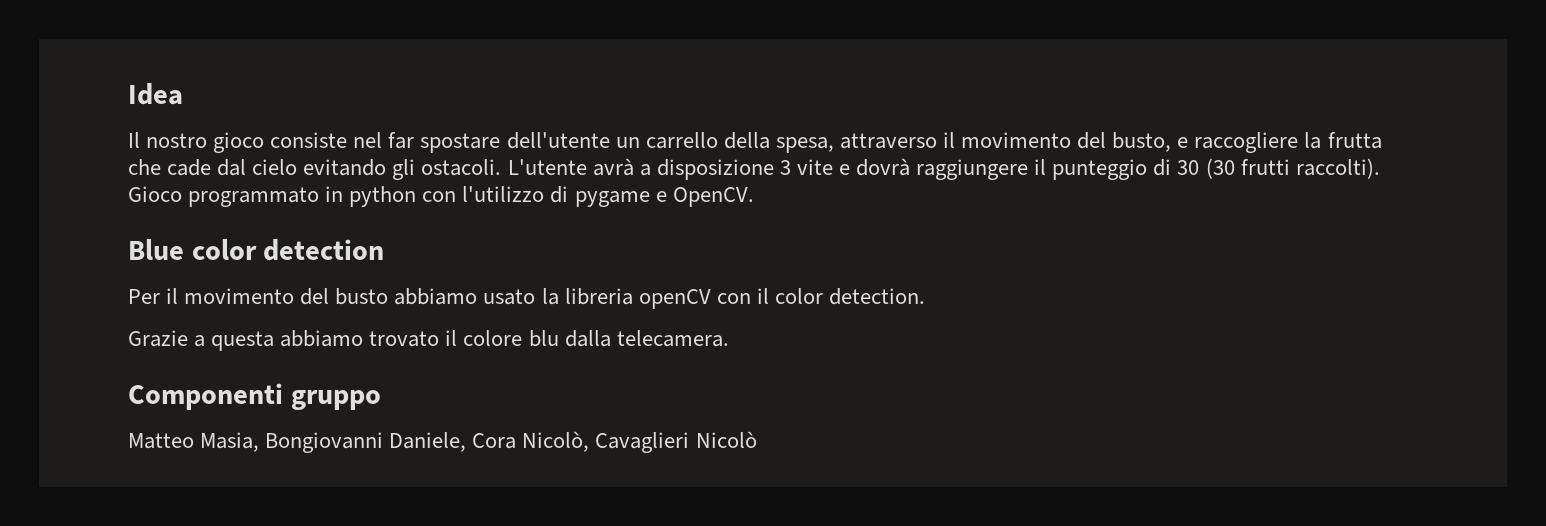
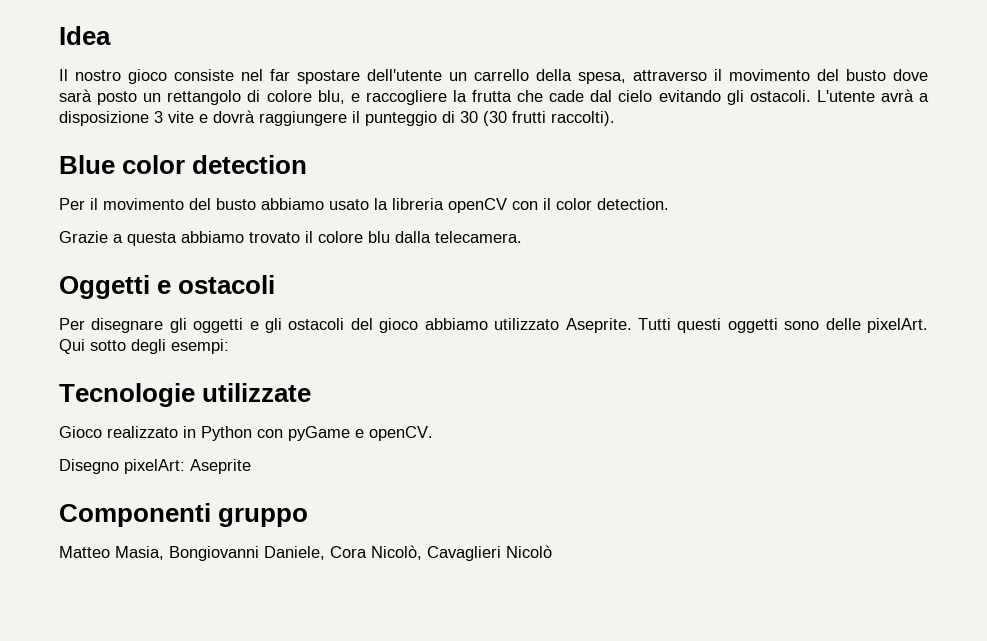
- Il nostro gioco consiste nel far spostare dell'utente un carrello della spesa, attraverso il movimento del busto, e raccogliere la frutta che cade dal cielo evitando gli ostacoli.
+ Il nostro gioco consiste nel far spostare dell'utente un carrello della spesa, attraverso il movimento del busto dove sarà posto un rettangolo di colore blu, e raccogliere la frutta che cade dal cielo evitando gli ostacoli.
- Gioco programmato in python con l'utilizzo di pygame e OpenCV.
+ Oggetti e ostacoli
+ Per disegnare gli oggetti e gli ostacoli del gioco abbiamo utilizzato Aseprite. Tutti questi oggetti sono delle pixelArt. Qui sotto degli esempi:
+ Tecnologie utilizzate
+ Gioco realizzato in Python con pyGame e openCV.
+ Disegno pixelArt: Aseprite

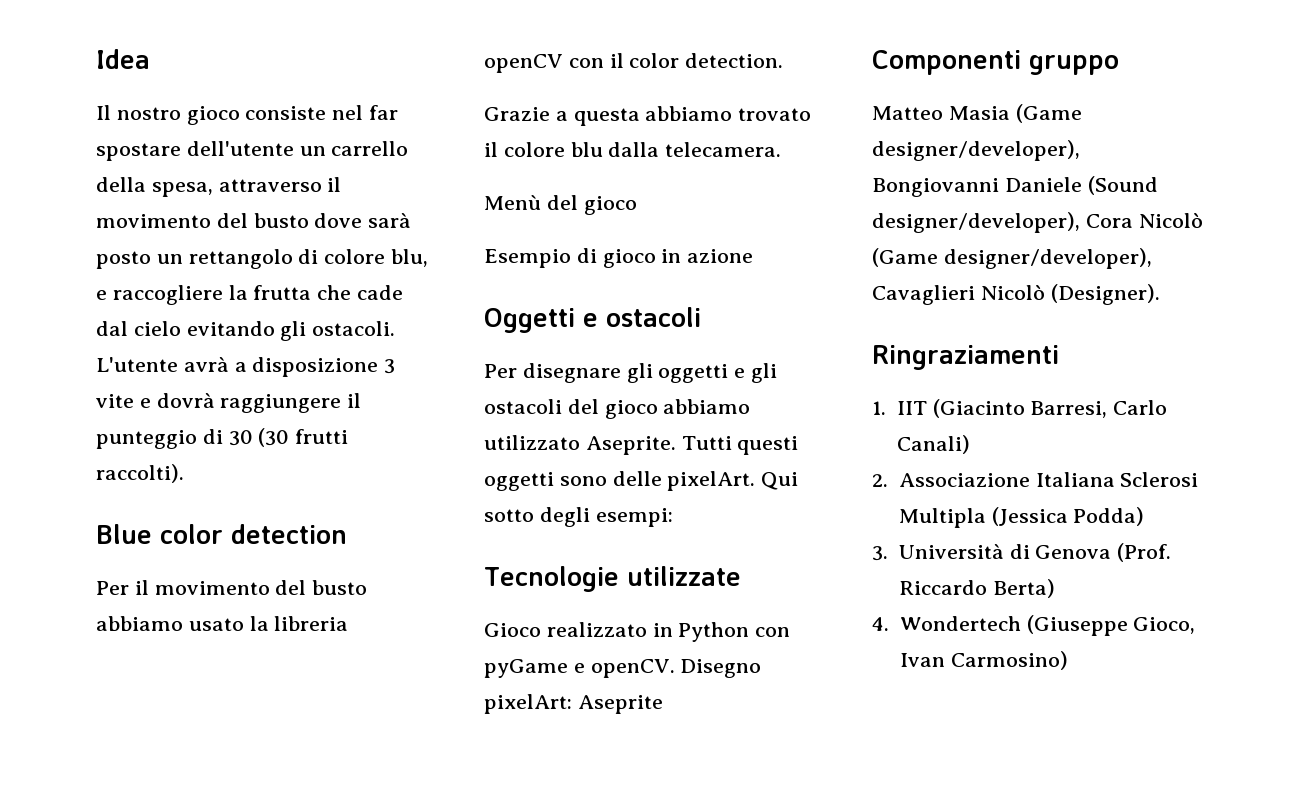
+ Menù del gioco
+ Esempio di gioco in azione
- Gioco realizzato in Python con pyGame e openCV.
- Disegno pixelArt: Aseprite
+ Gioco realizzato in Python con pyGame e openCV. Disegno pixelArt: Aseprite
- Matteo Masia, Bongiovanni Daniele, Cora Nicolò, Cavaglieri Nicolò
+ Matteo Masia (Game designer/developer), Bongiovanni Daniele (Sound designer/developer), Cora Nicolò (Game designer/developer), Cavaglieri Nicolò (Designer).
+ Ringraziamenti
+ 1. IIT (Giacinto Barresi, Carlo Canali)
+ 2. Associazione Italiana Sclerosi Multipla (Jessica Podda)
+ 3. Università di Genova (Prof. Riccardo Berta)
+ 4. Wondertech (Giuseppe Gioco, Ivan Carmosino)

